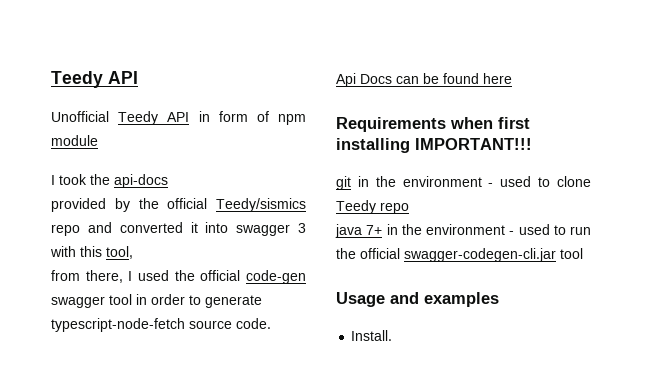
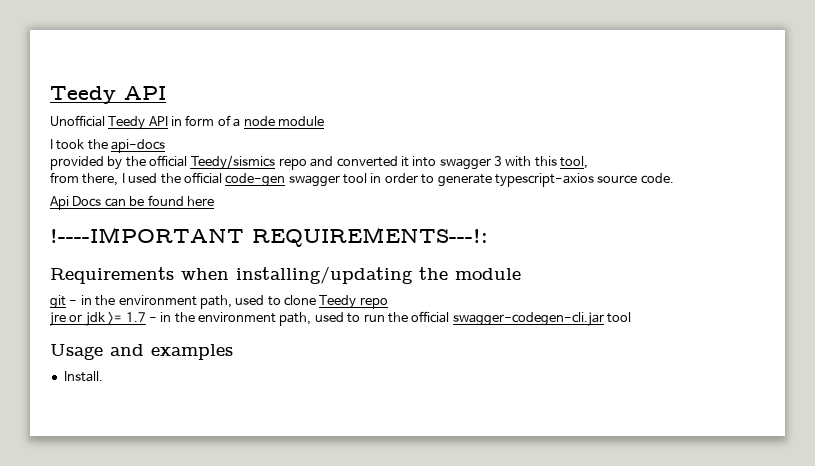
- Unofficial Teedy API in form of npm module
+ Unofficial Teedy API in form of a node module
- from there, I used the official code-gen swagger tool in order to generate typescript-node-fetch source code.
+ from there, I used the official code-gen swagger tool in order to generate typescript-axios source code.
+ !----IMPORTANT REQUIREMENTS---!:
- Requirements when first installing IMPORTANT!!!
+ Requirements when installing/updating the module
- git in the environment - used to clone Teedy repo
+ git - in the environment path, used to clone Teedy repo
- java 7+ in the environment - used to run the official swagger-codegen-cli.jar tool
+ jre or jdk >= 1.7 - in the environment path, used to run the official swagger-codegen-cli.jar tool

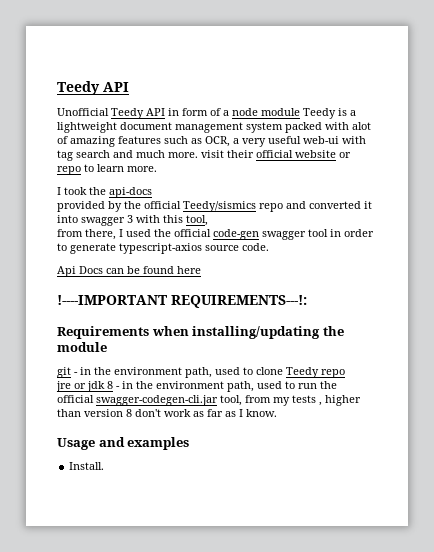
- Unofficial Teedy API in form of a node module
+ Unofficial Teedy API in form of a node module Teedy is a lightweight document management system packed with alot of amazing features such as OCR, a very useful web-ui with tag search and much more. visit their official website or repo to learn more.
- jre or jdk >= 1.7 - in the environment path, used to run the official swagger-codegen-cli.jar tool
+ jre or jdk 8 - in the environment path, used to run the official swagger-codegen-cli.jar tool, from my tests , higher than version 8 don't work as far as I know.

